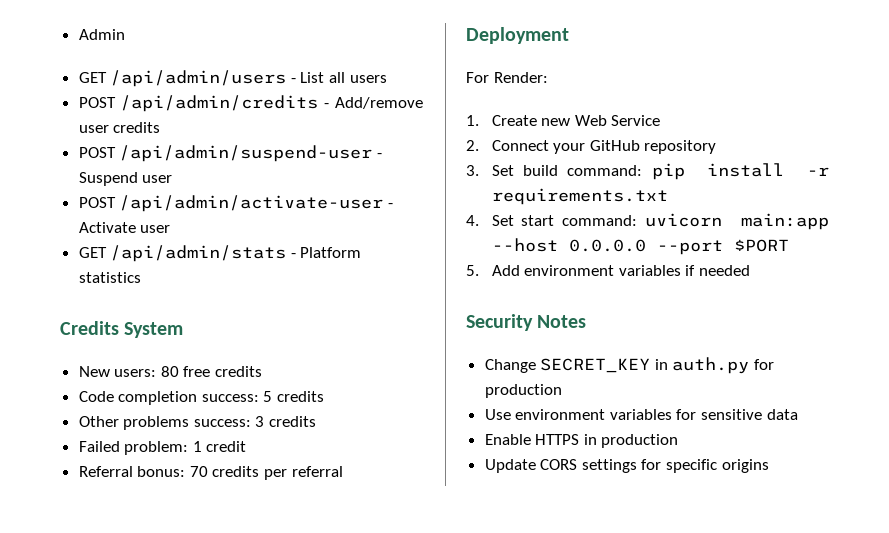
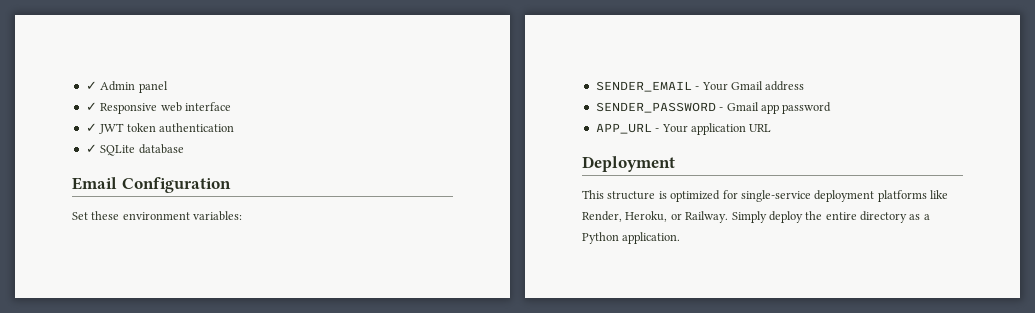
- Admin
- GET /api/admin/users - List all users
- POST /api/admin/credits - Add/remove user credits
- POST /api/admin/suspend-user - Suspend user
- POST /api/admin/activate-user - Activate user
- GET /api/admin/stats - Platform statistics
- Credits System
- New users: 80 free credits
- Code completion success: 5 credits
- Other problems success: 3 credits
- Failed problem: 1 credit
- Referral bonus: 70 credits per referral
+ ✓ Admin panel
+ ✓ Responsive web interface
+ ✓ JWT token authentication
+ ✓ SQLite database
+ Email Configuration
+ Set these environment variables:
+ SENDER_EMAIL - Your Gmail address
+ SENDER_PASSWORD - Gmail app password
+ APP_URL - Your application URL
  Deployment
- For Render:
- 1. Create new Web Service
- 2. Connect your GitHub repository
- 3. Set build command: pip install -r requirements.txt
- 4. Set start command: uvicorn main:app --host 0.0.0.0 --port $PORT
- 5. Add environment variables if needed
- Security Notes
- Change SECRET_KEY in auth.py for production
- Use environment variables for sensitive data
- Enable HTTPS in production
- Update CORS settings for specific origins
+ This structure is optimized for single-service deployment platforms like Render, Heroku, or Railway. Simply deploy the entire directory as a Python application.

